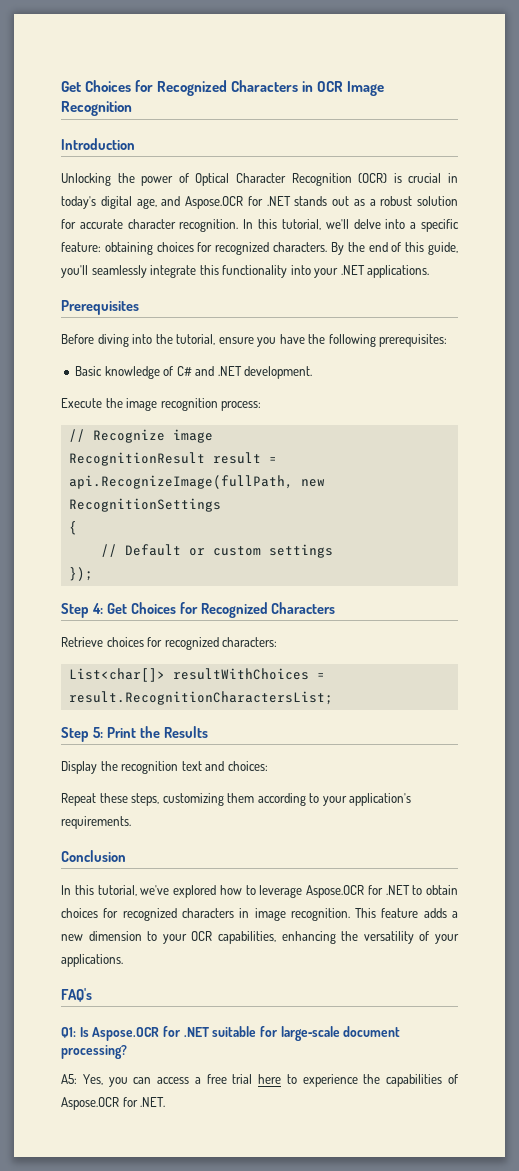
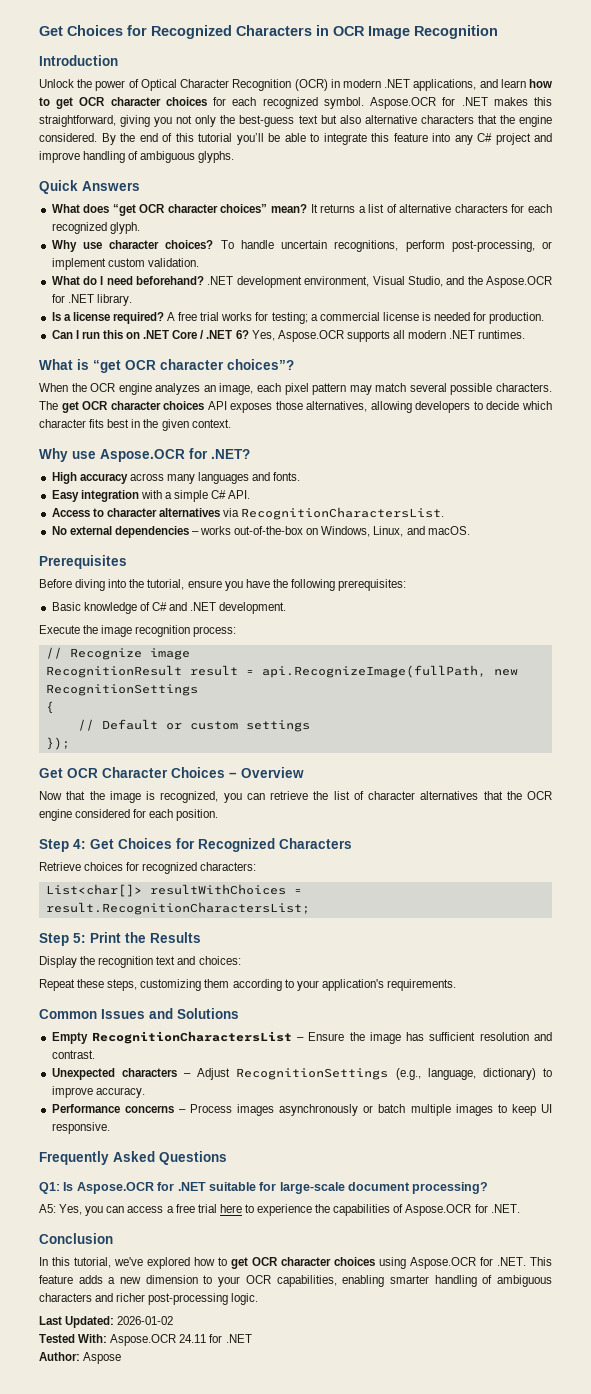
- Unlocking the power of Optical Character Recognition (OCR) is crucial in today's digital age, and Aspose.OCR for .NET stands out as a robust solution for accurate character recognition. In this tutorial, we'll delve into a specific feature: obtaining choices for recognized characters.
+ Unlock the power of Optical Character Recognition (OCR) in modern .NET applications, and learn how to get OCR character choices for each recognized symbol. Aspose.OCR for .NET makes this straightforward, giving you not only the best‑guess text but also alternative characters that the engine considered.
- By the end of this guide, you'll seamlessly integrate this functionality into your .NET applications.
+ By the end of this tutorial you’ll be able to integrate this feature into any C# project and improve handling of ambiguous glyphs.
+ Quick Answers
+ What does “get OCR character choices” mean? It returns a list of alternative characters for each recognized glyph.
+ Why use character choices? To handle uncertain recognitions, perform post‑processing, or implement custom validation.
+ What do I need beforehand? .NET development environment, Visual Studio, and the Aspose.OCR for .NET library.
+ Is a license required? A free trial works for testing; a commercial license is needed for production.
+ Can I run this on .NET Core / .NET 6? Yes, Aspose.OCR supports all modern .NET runtimes.
+ What is “get OCR character choices”?
+ When the OCR engine analyzes an image, each pixel pattern may match several possible characters. The get OCR character choices API exposes those alternatives, allowing developers to decide which character fits best in the given context.
+ Why use Aspose.OCR for .NET?
+ High accuracy across many languages and fonts.
+ Easy integration with a simple C# API.
+ Access to character alternatives via RecognitionCharactersList.
+ No external dependencies – works out‑of‑the‑box on Windows, Linux, and macOS.
+ Get OCR Character Choices – Overview
+ Now that the image is recognized, you can retrieve the list of character alternatives that the OCR engine considered for each position.
- Conclusion
- In this tutorial, we've explored how to leverage Aspose.OCR for .NET to obtain choices for recognized characters in image recognition. This feature adds a new dimension to your OCR capabilities, enhancing the versatility of your applications.
- FAQ's
+ Common Issues and Solutions
+ Empty RecognitionCharactersList – Ensure the image has sufficient resolution and contrast.
+ Unexpected characters – Adjust RecognitionSettings (e.g., language, dictionary) to improve accuracy.
+ Performance concerns – Process images asynchronously or batch multiple images to keep UI responsive.
+ Frequently Asked Questions
+ Conclusion
+ In this tutorial, we've explored how to get OCR character choices using Aspose.OCR for .NET. This feature adds a new dimension to your OCR capabilities, enabling smarter handling of ambiguous characters and richer post‑processing logic.
+ Last Updated: 2026-01-02
+ Tested With: Aspose.OCR 24.11 for .NET
+ Author: Aspose

